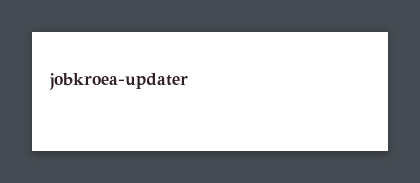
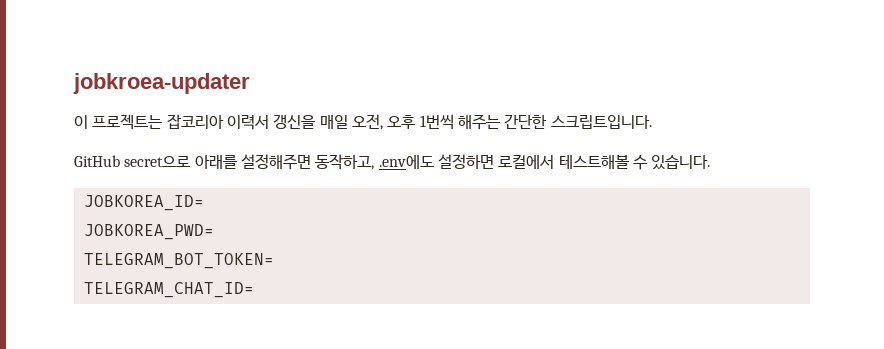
+ 이 프로젝트는 잡코리아 이력서 갱신을 매일 오전, 오후 1번씩 해주는 간단한 스크립트입니다.
+ GitHub secret으로 아래를 설정해주면 동작하고, .env에도 설정하면 로컬에서 테스트해볼 수 있습니다.
+ JOBKOREA_ID=
+ JOBKOREA_PWD=
+ TELEGRAM_BOT_TOKEN=
+ TELEGRAM_CHAT_ID=

